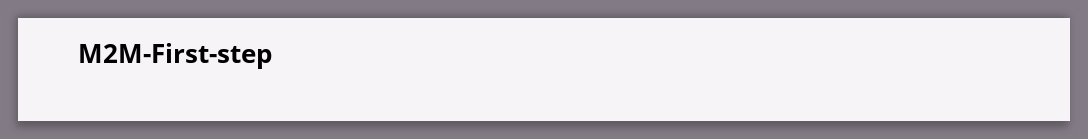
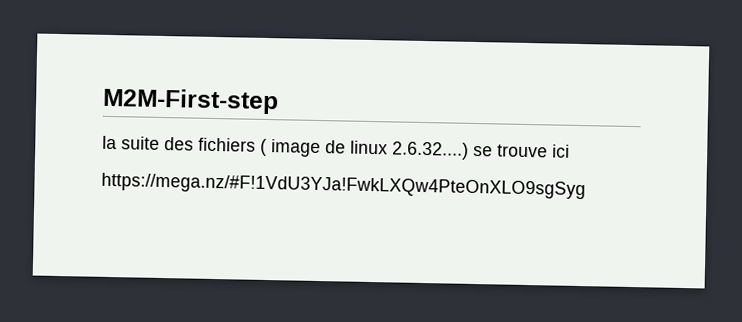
+ la suite des fichiers ( image de linux 2.6.32....) se trouve ici
+ https://mega.nz/#F!1VdU3YJa!FwkLXQw4PteOnXLO9sgSyg

